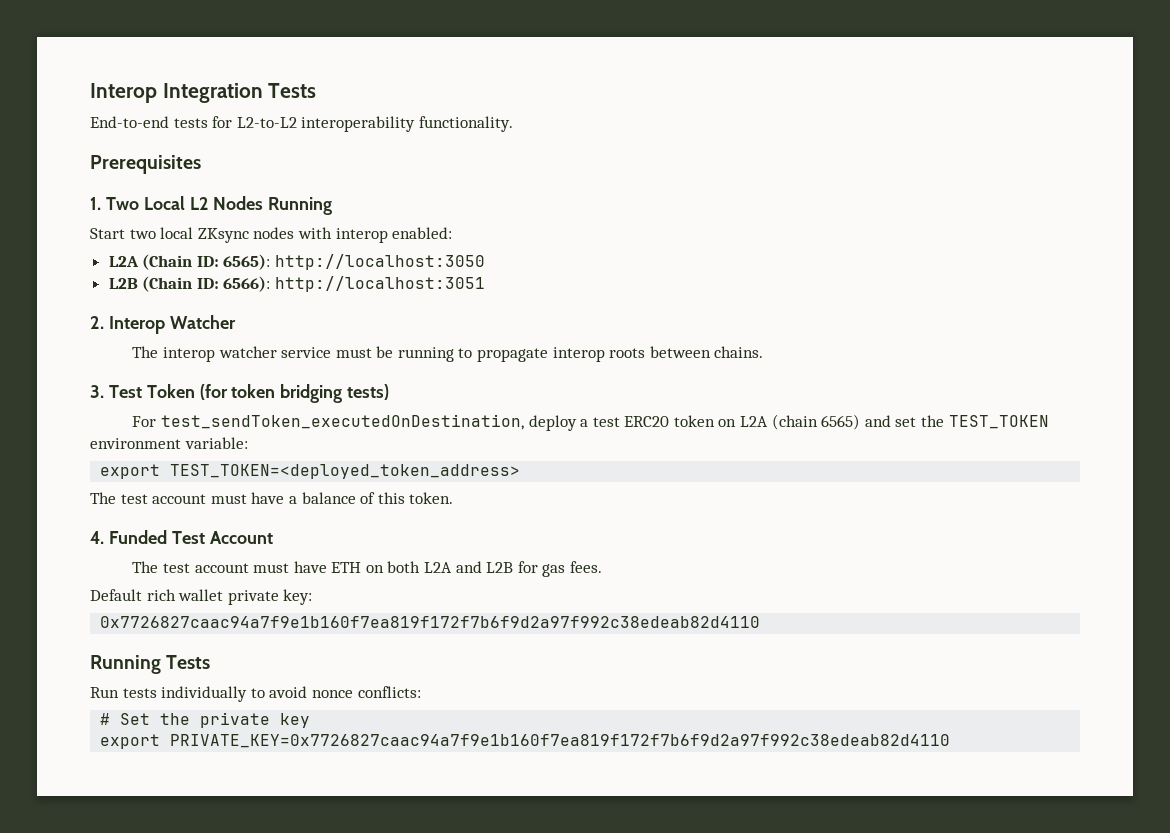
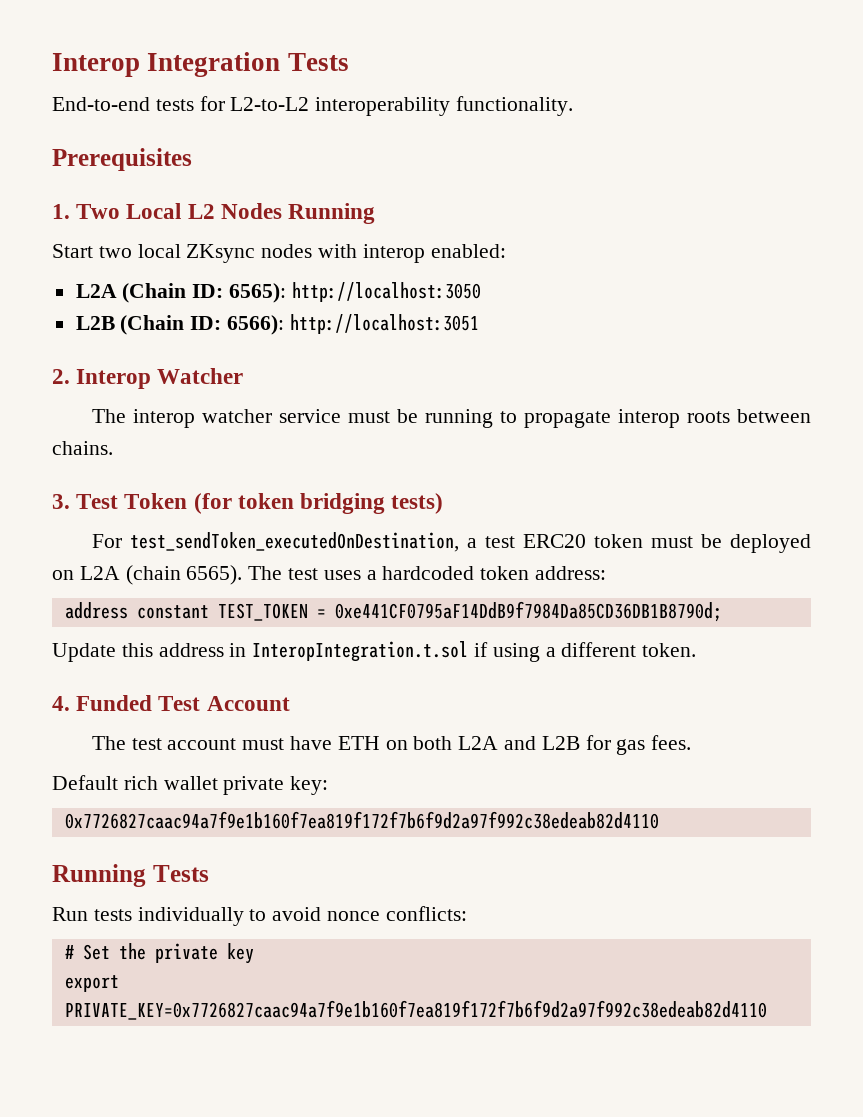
- For test_sendToken_executedOnDestination, deploy a test ERC20 token on L2A (chain 6565) and set the TEST_TOKEN environment variable:
- export TEST_TOKEN=<deployed_token_address>
- The test account must have a balance of this token.
+ For test_sendToken_executedOnDestination, a test ERC20 token must be deployed on L2A (chain 6565). The test uses a hardcoded token address:
+ address constant TEST_TOKEN = 0xe441CF0795aF14DdB9f7984Da85CD36DB1B8790d;
+ Update this address in InteropIntegration.t.sol if using a different token.

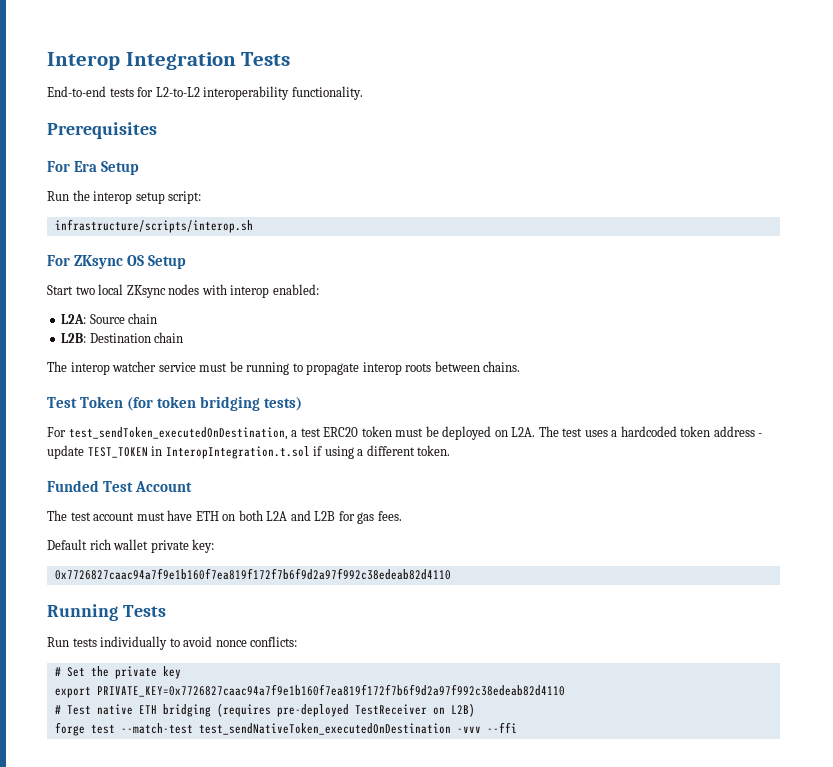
- 1. Two Local L2 Nodes Running
+ For Era Setup
+ Run the interop setup script:
+ infrastructure/scripts/interop.sh
+ For ZKsync OS Setup
- L2A (Chain ID: 6565): http://localhost:3050
- L2B (Chain ID: 6566): http://localhost:3051
- 2. Interop Watcher
+ L2A: Source chain
+ L2B: Destination chain
- 3. Test Token (for token bridging tests)
+ Test Token (for token bridging tests)
- For test_sendToken_executedOnDestination, a test ERC20 token must be deployed on L2A (chain 6565). The test uses a hardcoded token address:
- address constant TEST_TOKEN = 0xe441CF0795aF14DdB9f7984Da85CD36DB1B8790d;
- Update this address in InteropIntegration.t.sol if using a different token.
+ For test_sendToken_executedOnDestination, a test ERC20 token must be deployed on L2A. The test uses a hardcoded token address - update TEST_TOKEN in InteropIntegration.t.sol if using a different token.
- 4. Funded Test Account
+ Funded Test Account
+ # Test native ETH bridging (requires pre-deployed TestReceiver on L2B)
+ forge test --match-test test_sendNativeToken_executedOnDestination -vvv --ffi

